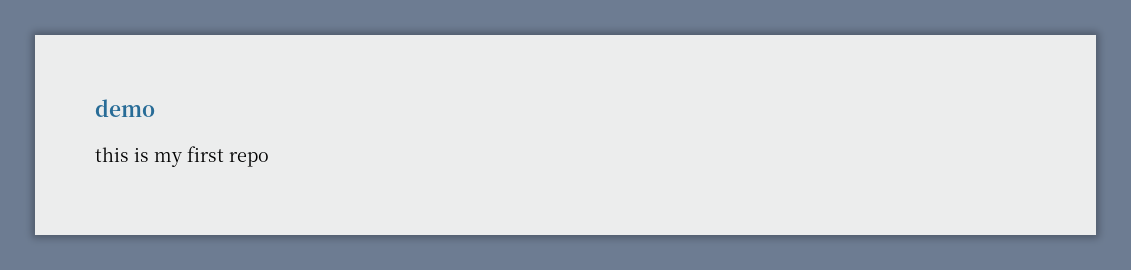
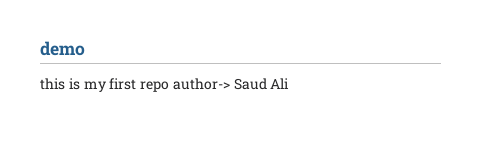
- this is my first repo
+ this is my first repo author-> Saud Ali

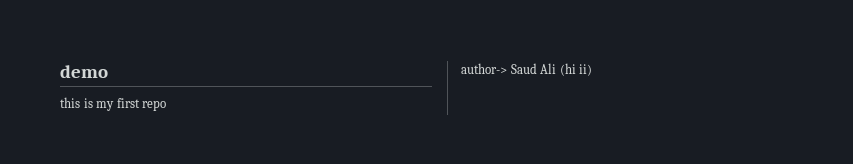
- this is my first repo author-> Saud Ali
+ this is my first repo
+ author-> Saud Ali (hi ii)

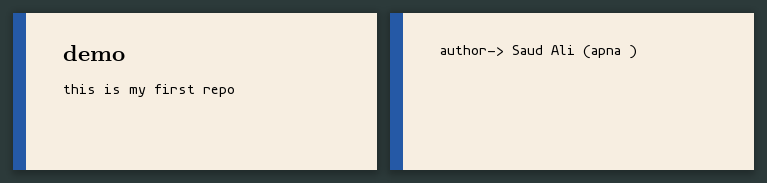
- author-> Saud Ali (hi ii)
+ author-> Saud Ali (apna )

